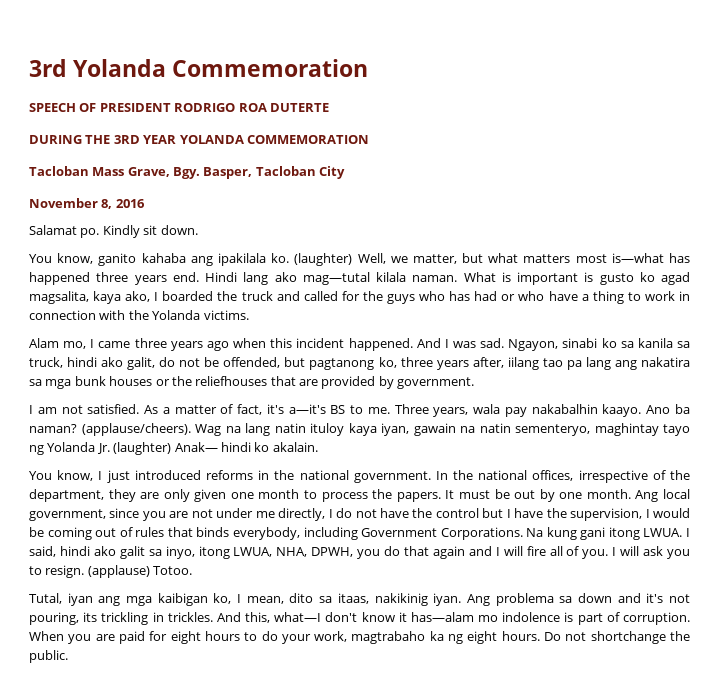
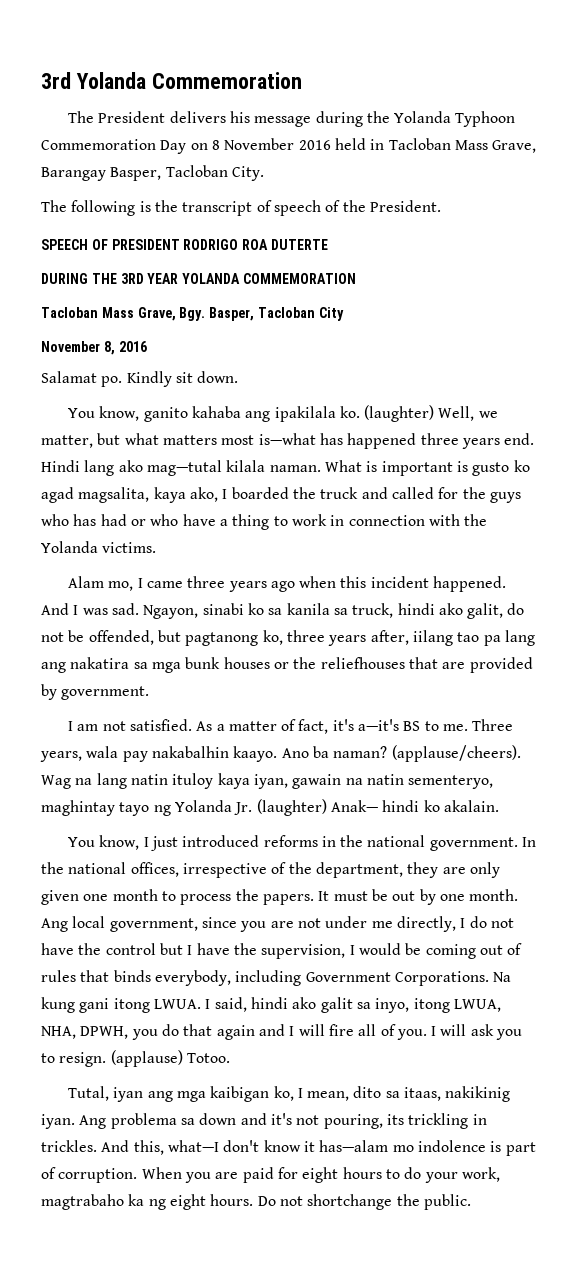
+ The President delivers his message during the Yolanda Typhoon Commemoration Day on 8 November 2016 held in Tacloban Mass Grave, Barangay Basper, Tacloban City.
+ The following is the transcript of speech of the President.

